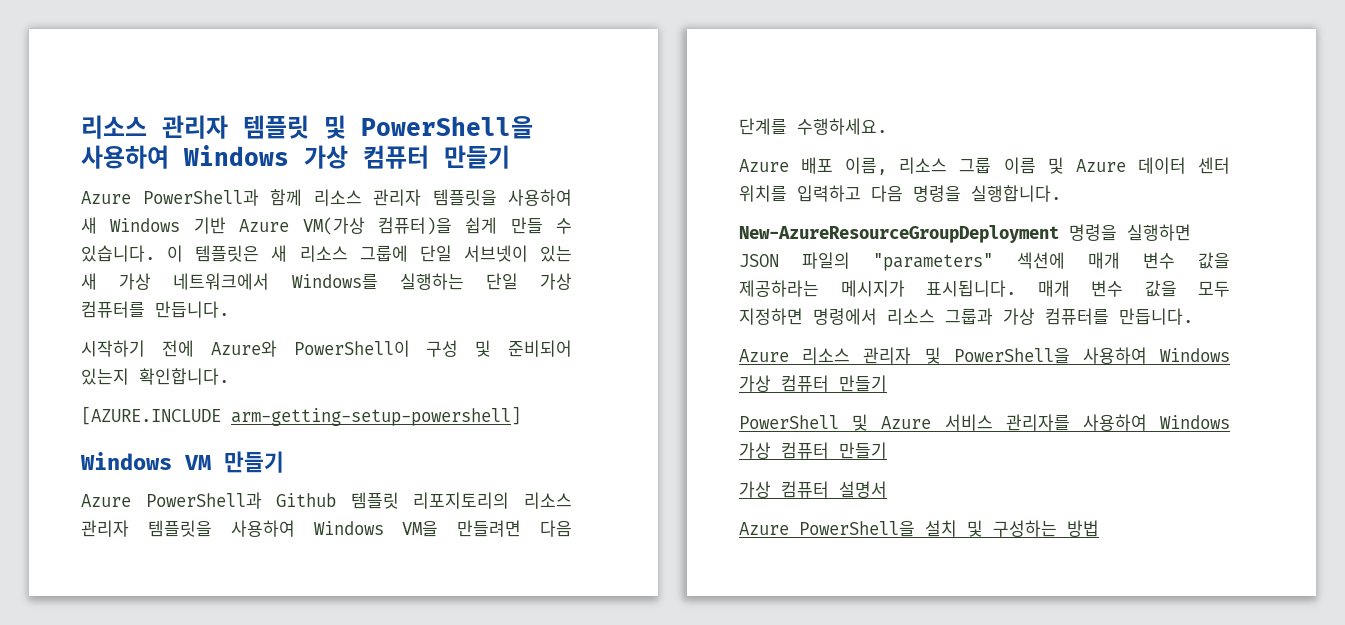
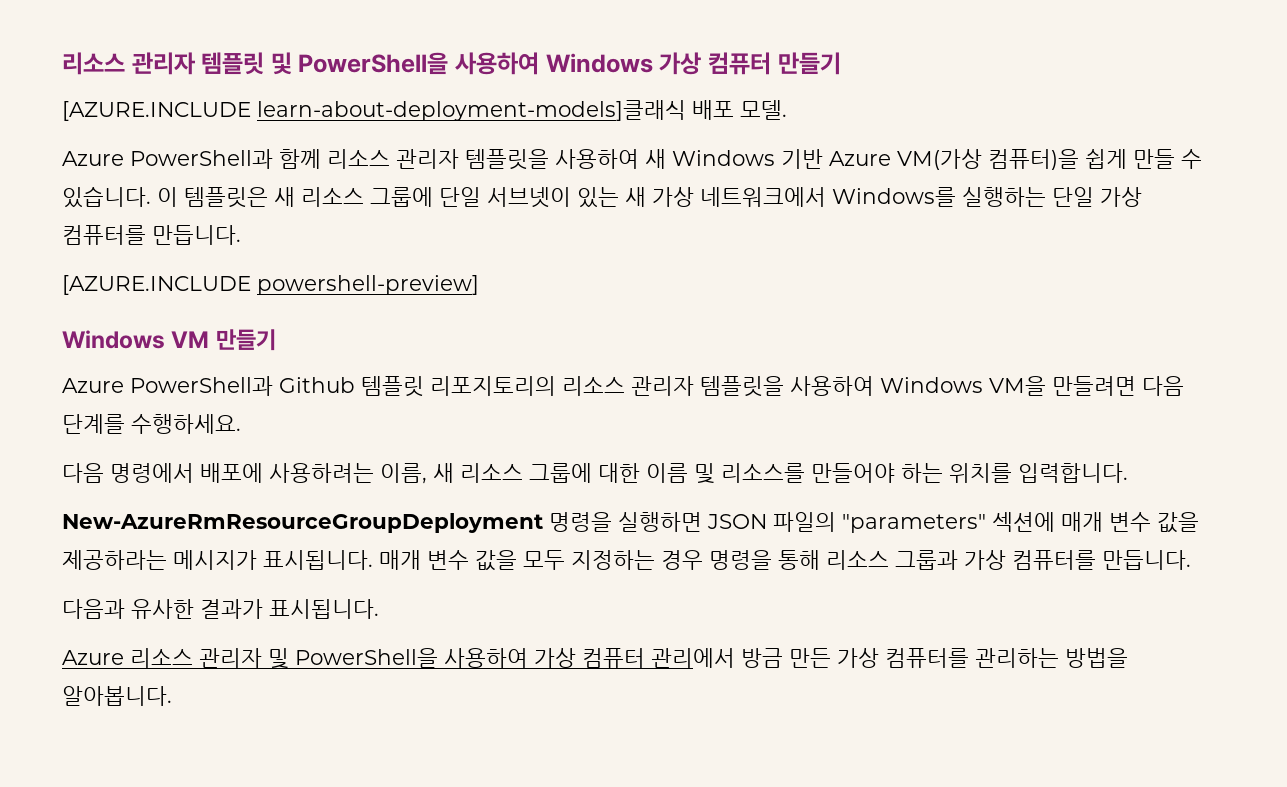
+ [AZURE.INCLUDE learn-about-deployment-models]클래식 배포 모델.
- 시작하기 전에 Azure와 PowerShell이 구성 및 준비되어 있는지 확인합니다.
- [AZURE.INCLUDE arm-getting-setup-powershell]
+ [AZURE.INCLUDE powershell-preview]
- Azure 배포 이름, 리소스 그룹 이름 및 Azure 데이터 센터 위치를 입력하고 다음 명령을 실행합니다.
- New-AzureResourceGroupDeployment 명령을 실행하면 JSON 파일의 "parameters" 섹션에 매개 변수 값을 제공하라는 메시지가 표시됩니다.
+ 다음 명령에서 배포에 사용하려는 이름, 새 리소스 그룹에 대한 이름 및 리소스를 만들어야 하는 위치를 입력합니다.
+ New-AzureRmResourceGroupDeployment 명령을 실행하면 JSON 파일의 "parameters" 섹션에 매개 변수 값을 제공하라는 메시지가 표시됩니다.
- 매개 변수 값을 모두 지정하면 명령에서 리소스 그룹과 가상 컴퓨터를 만듭니다.
+ 매개 변수 값을 모두 지정하는 경우 명령을 통해 리소스 그룹과 가상 컴퓨터를 만듭니다.
+ 다음과 유사한 결과가 표시됩니다.
- Azure 리소스 관리자 및 PowerShell을 사용하여 Windows 가상 컴퓨터 만들기
- PowerShell 및 Azure 서비스 관리자를 사용하여 Windows 가상 컴퓨터 만들기
- 가상 컴퓨터 설명서
- Azure PowerShell을 설치 및 구성하는 방법
+ Azure 리소스 관리자 및 PowerShell을 사용하여 가상 컴퓨터 관리에서 방금 만든 가상 컴퓨터를 관리하는 방법을 알아봅니다.

